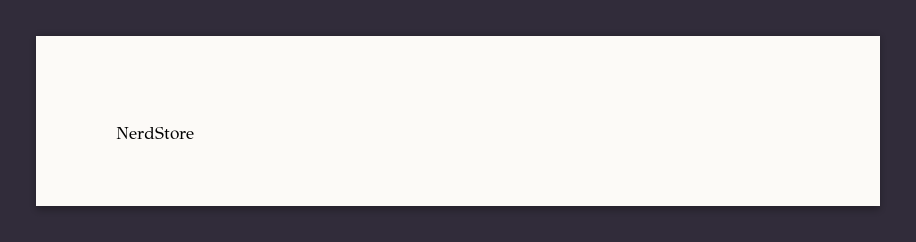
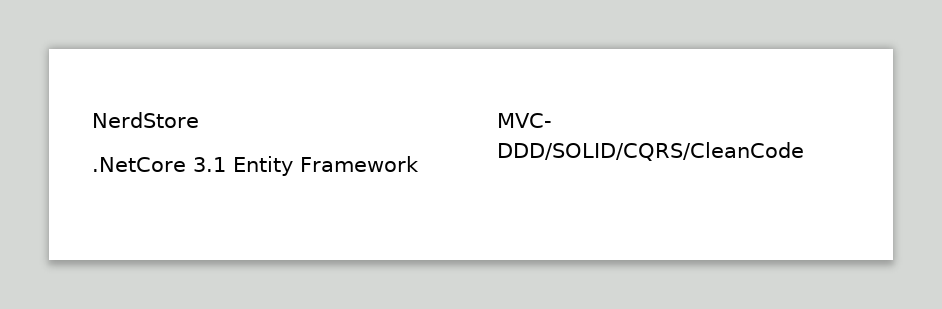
+ .NetCore 3.1 Entity Framework MVC- DDD/SOLID/CQRS/CleanCode

